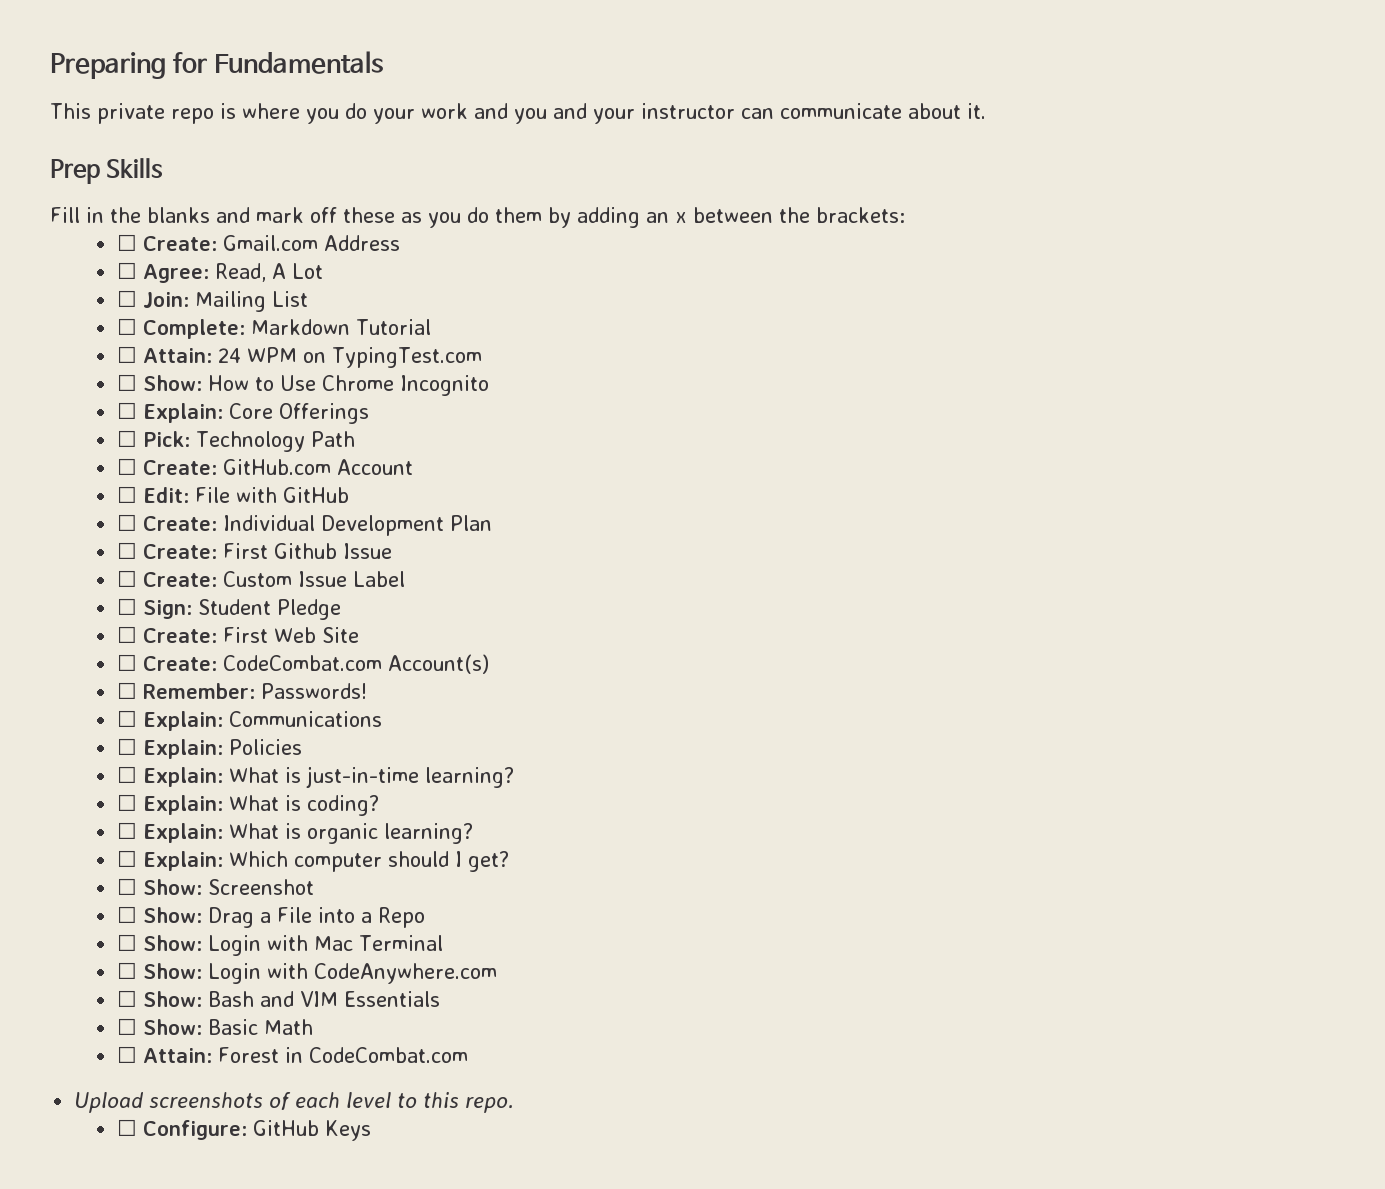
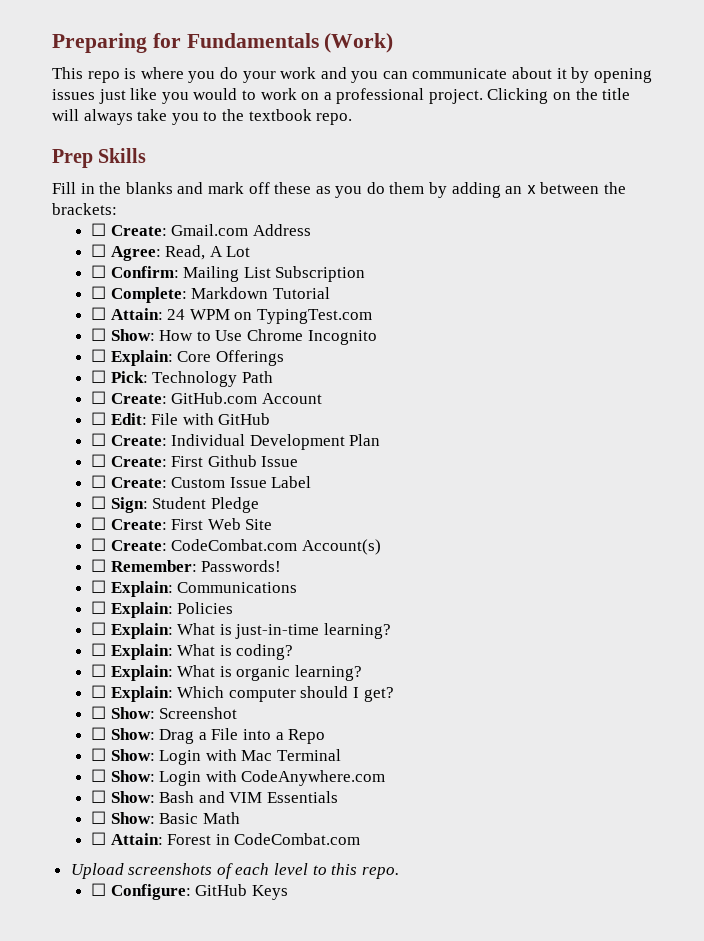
- Preparing for Fundamentals
+ Preparing for Fundamentals (Work)
- This private repo is where you do your work and you and your instructor can communicate about it.
+ This repo is where you do your work and you can communicate about it by opening issues just like you would to work on a professional project. Clicking on the title will always take you to the textbook repo.
- ☐ Join: Mailing List
+ ☐ Confirm: Mailing List Subscription

